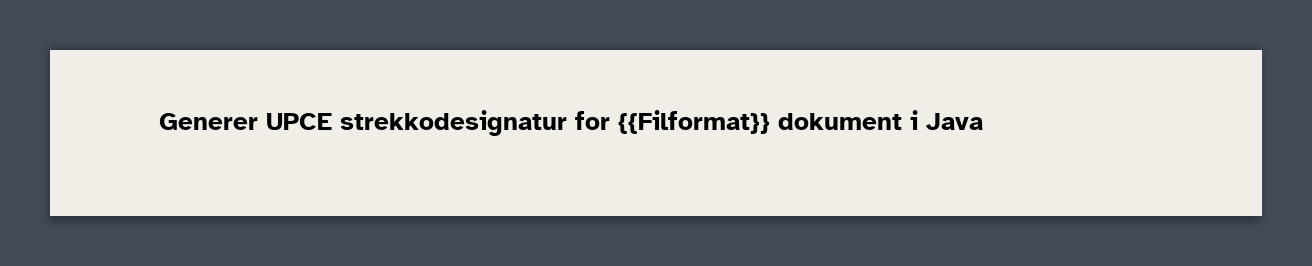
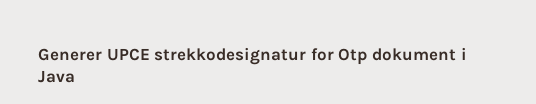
- Generer UPCE strekkodesignatur for {{Filformat}} dokument i Java
+ Generer UPCE strekkodesignatur for Otp dokument i Java

